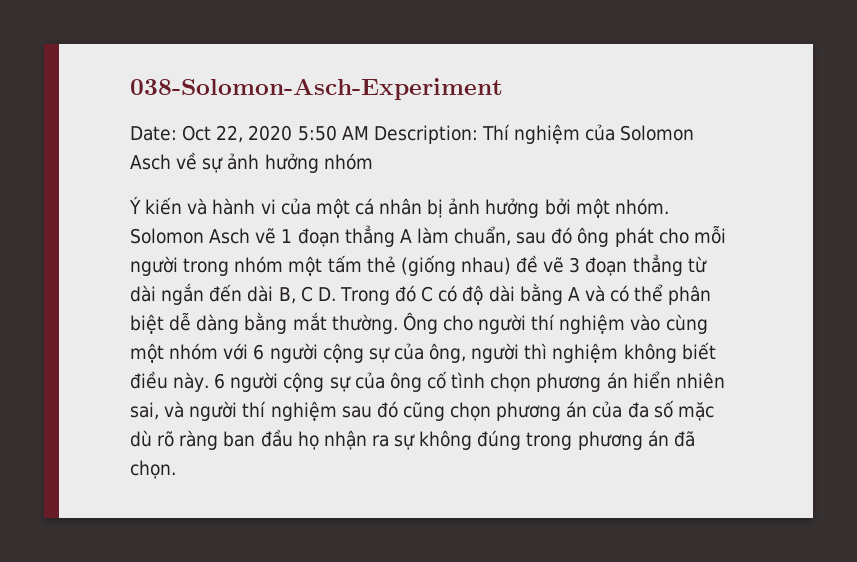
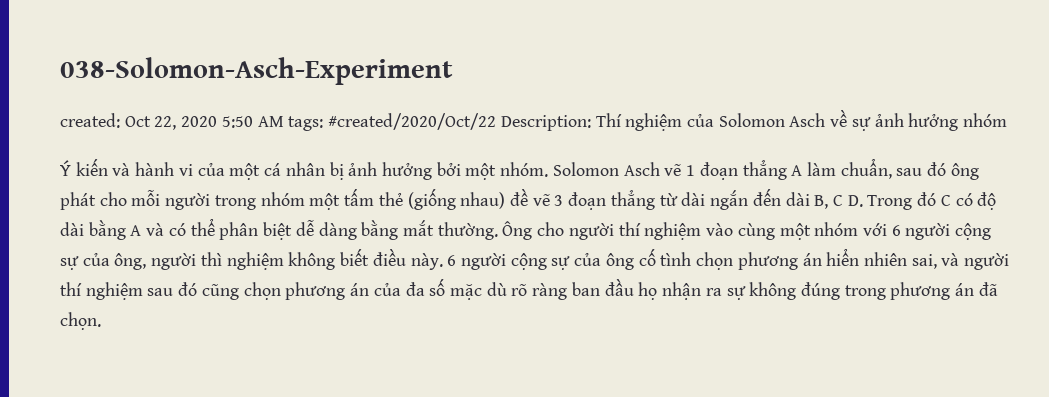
- Date: Oct 22, 2020 5:50 AM Description: Thí nghiệm của Solomon Asch về sự ảnh hưởng nhóm
+ created: Oct 22, 2020 5:50 AM tags: #created/2020/Oct/22 Description: Thí nghiệm của Solomon Asch về sự ảnh hưởng nhóm

